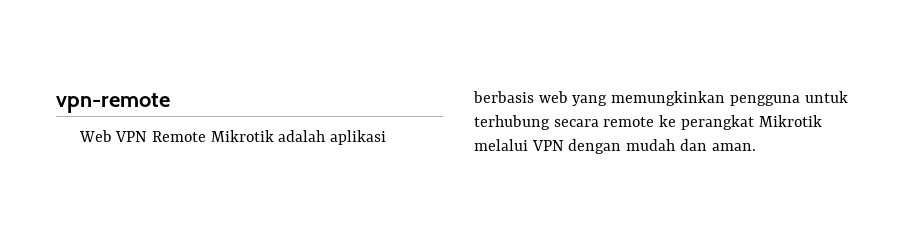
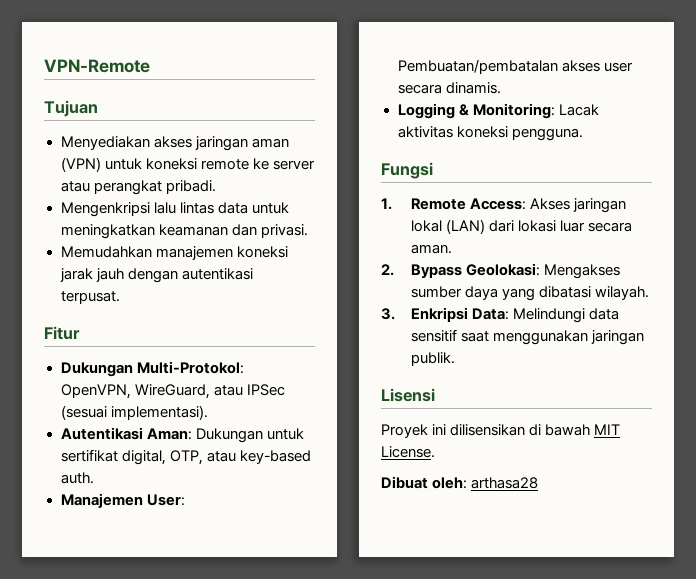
- vpn-remote
- Web VPN Remote Mikrotik adalah aplikasi berbasis web yang memungkinkan pengguna untuk terhubung secara remote ke perangkat Mikrotik melalui VPN dengan mudah dan aman.
+ VPN-Remote
+ Tujuan
+ Menyediakan akses jaringan aman (VPN) untuk koneksi remote ke server atau perangkat pribadi.
+ Mengenkripsi lalu lintas data untuk meningkatkan keamanan dan privasi.
+ Memudahkan manajemen koneksi jarak jauh dengan autentikasi terpusat.
+ Fitur
+ Dukungan Multi-Protokol: OpenVPN, WireGuard, atau IPSec (sesuai implementasi).
+ Autentikasi Aman: Dukungan untuk sertifikat digital, OTP, atau key-based auth.
+ Manajemen User: Pembuatan/pembatalan akses user secara dinamis.
+ Logging & Monitoring: Lacak aktivitas koneksi pengguna.
+ Fungsi
+ 1. Remote Access: Akses jaringan lokal (LAN) dari lokasi luar secara aman.
+ 2. Bypass Geolokasi: Mengakses sumber daya yang dibatasi wilayah.
+ 3. Enkripsi Data: Melindungi data sensitif saat menggunakan jaringan publik.
+ Lisensi
+ Proyek ini dilisensikan di bawah MIT License.
+ Dibuat oleh: arthasa28

